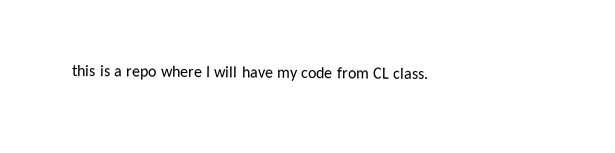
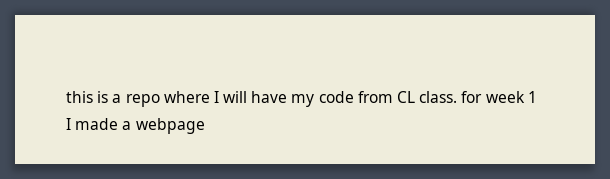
- this is a repo where I will have my code from CL class.
+ this is a repo where I will have my code from CL class. for week 1 I made a webpage

